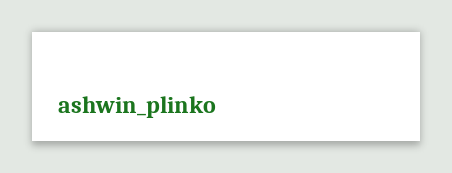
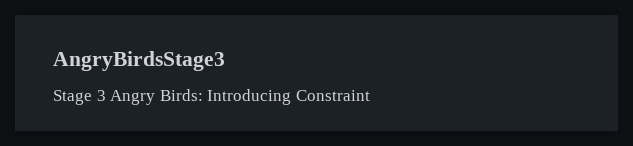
- ashwin_plinko
+ AngryBirdsStage3
+ Stage 3 Angry Birds: Introducing Constraint

